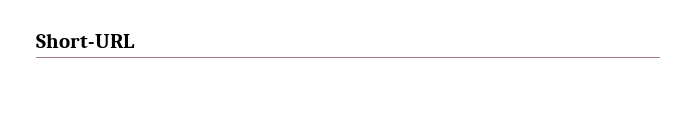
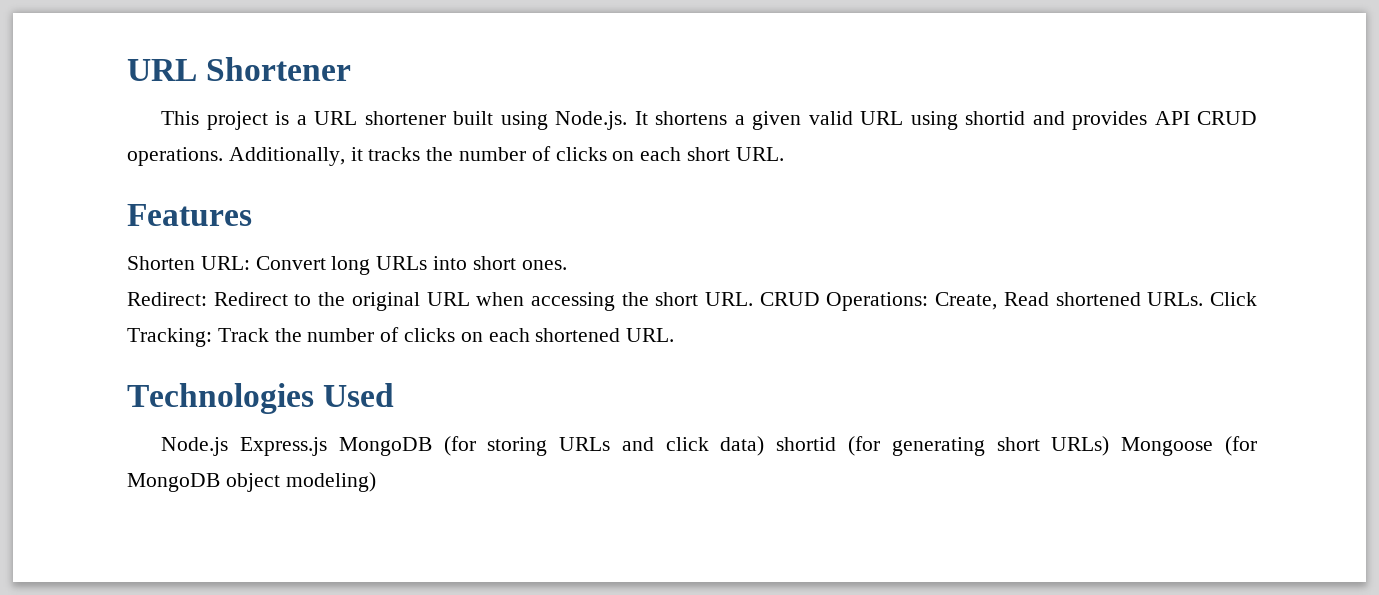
- Short-URL
+ URL Shortener
+ This project is a URL shortener built using Node.js. It shortens a given valid URL using shortid and provides API CRUD operations. Additionally, it tracks the number of clicks on each short URL.
+ Features
+ Shorten URL: Convert long URLs into short ones.
+ Redirect: Redirect to the original URL when accessing the short URL. CRUD Operations: Create, Read shortened URLs. Click Tracking: Track the number of clicks on each shortened URL.
+ Technologies Used
+ Node.js Express.js MongoDB (for storing URLs and click data) shortid (for generating short URLs) Mongoose (for MongoDB object modeling)

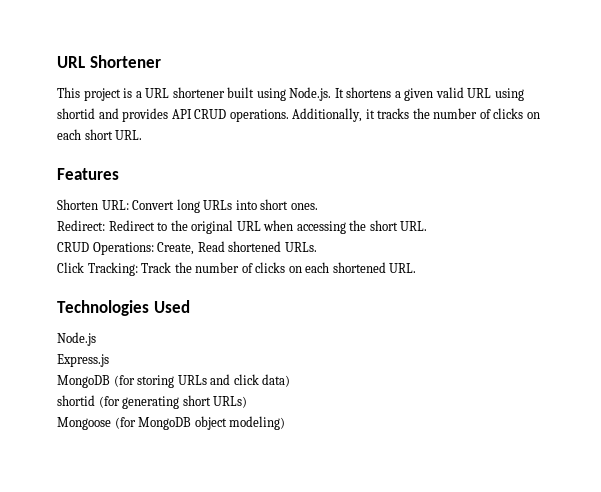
- Redirect: Redirect to the original URL when accessing the short URL. CRUD Operations: Create, Read shortened URLs. Click Tracking: Track the number of clicks on each shortened URL.
+ Redirect: Redirect to the original URL when accessing the short URL.
+ CRUD Operations: Create, Read shortened URLs.
+ Click Tracking: Track the number of clicks on each shortened URL.
- Node.js Express.js MongoDB (for storing URLs and click data) shortid (for generating short URLs) Mongoose (for MongoDB object modeling)
+ Node.js
+ Express.js
+ MongoDB (for storing URLs and click data)
+ shortid (for generating short URLs)
+ Mongoose (for MongoDB object modeling)

